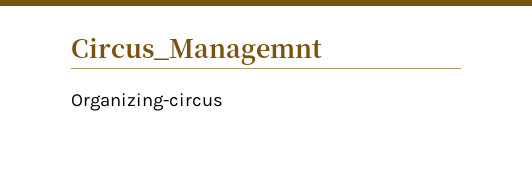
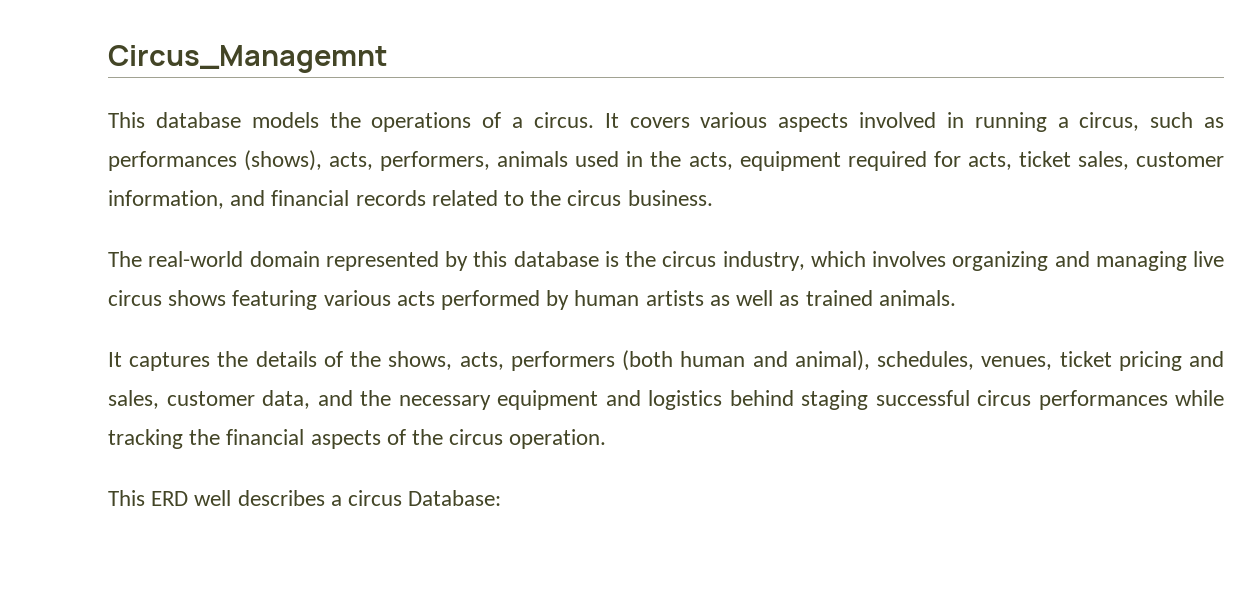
- Organizing-circus
+ This database models the operations of a circus. It covers various aspects involved in running a circus, such as performances (shows), acts, performers, animals used in the acts, equipment required for acts, ticket sales, customer information, and financial records related to the circus business.
+ The real-world domain represented by this database is the circus industry, which involves organizing and managing live circus shows featuring various acts performed by human artists as well as trained animals.
+ It captures the details of the shows, acts, performers (both human and animal), schedules, venues, ticket pricing and sales, customer data, and the necessary equipment and logistics behind staging successful circus performances while tracking the financial aspects of the circus operation.
+ This ERD well describes a circus Database:

